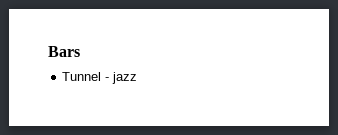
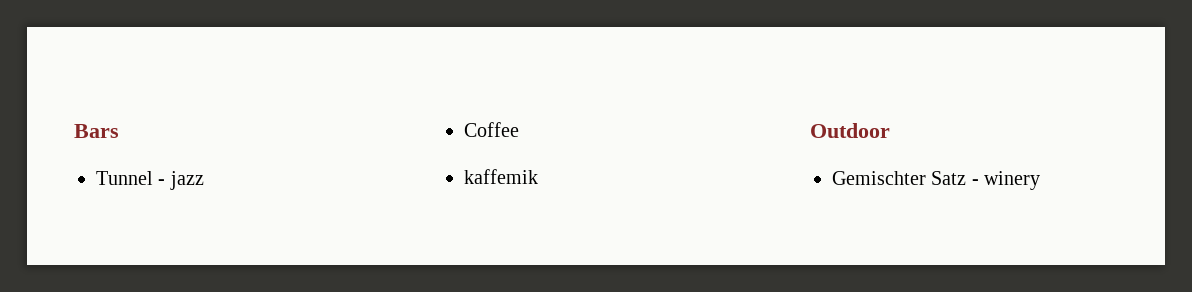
+ Coffee
+ kaffemik
+ Outdoor
+ Gemischter Satz - winery

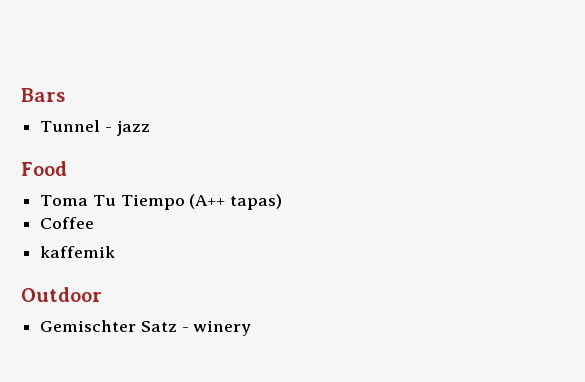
+ Food
+ Toma Tu Tiempo (A++ tapas)

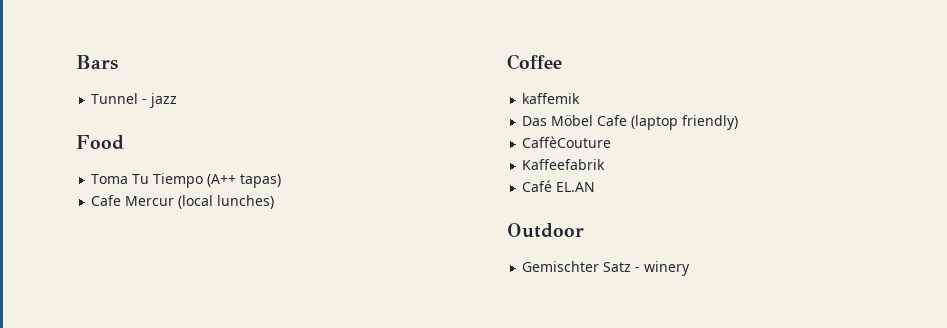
+ Cafe Mercur (local lunches)
  Coffee
  kaffemik
+ Das Möbel Cafe (laptop friendly)
+ CaffèCouture
+ Kaffeefabrik
+ Café EL.AN

